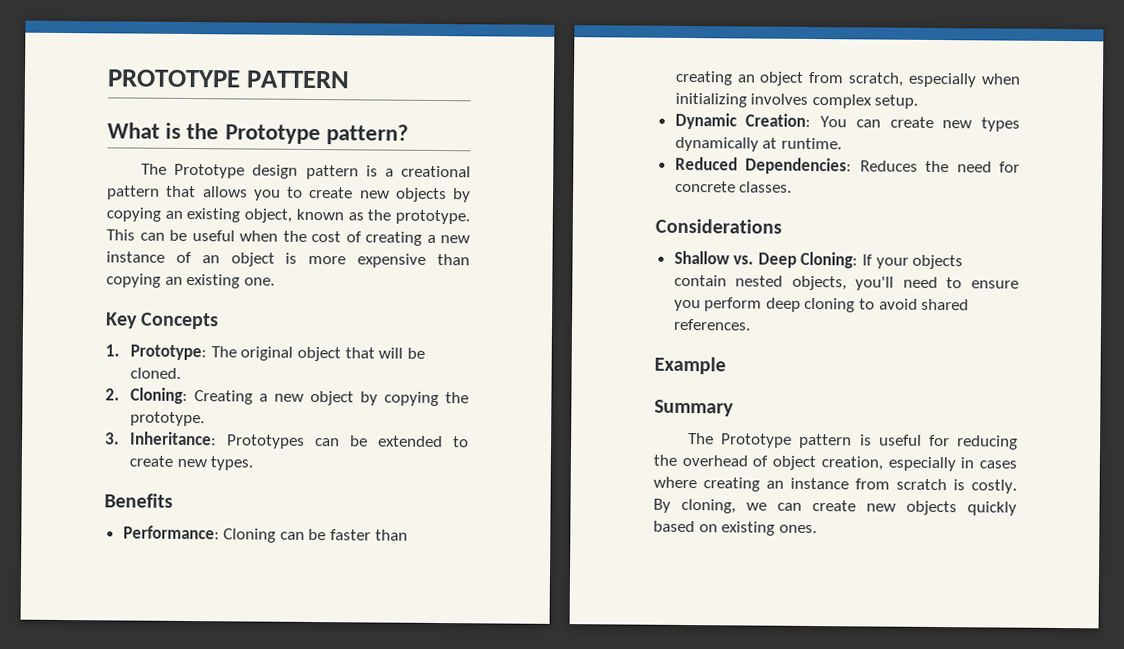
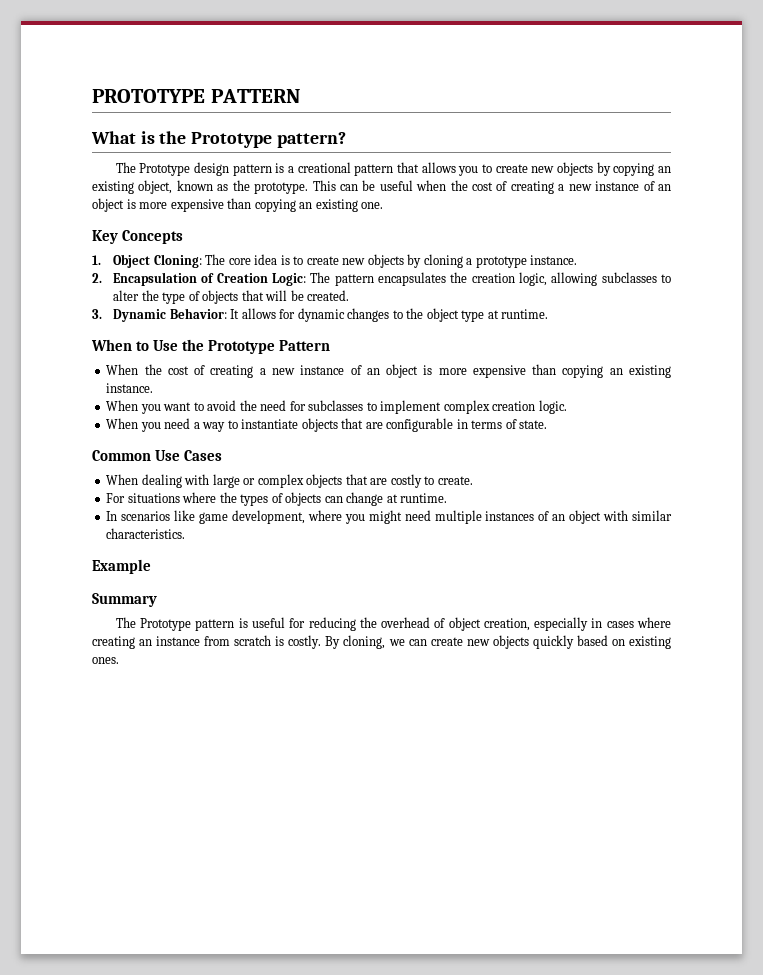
- 1. Prototype: The original object that will be cloned.
- 2. Cloning: Creating a new object by copying the prototype.
- 3. Inheritance: Prototypes can be extended to create new types.
- Benefits
- Performance: Cloning can be faster than creating an object from scratch, especially when initializing involves complex setup.
- Dynamic Creation: You can create new types dynamically at runtime.
- Reduced Dependencies: Reduces the need for concrete classes.
- Considerations
- Shallow vs. Deep Cloning: If your objects contain nested objects, you'll need to ensure you perform deep cloning to avoid shared references.
+ 1. Object Cloning: The core idea is to create new objects by cloning a prototype instance.
+ 2. Encapsulation of Creation Logic: The pattern encapsulates the creation logic, allowing subclasses to alter the type of objects that will be created.
+ 3. Dynamic Behavior: It allows for dynamic changes to the object type at runtime.
+ When to Use the Prototype Pattern
+ When the cost of creating a new instance of an object is more expensive than copying an existing instance.
+ When you want to avoid the need for subclasses to implement complex creation logic.
+ When you need a way to instantiate objects that are configurable in terms of state.
+ Common Use Cases
+ When dealing with large or complex objects that are costly to create.
+ For situations where the types of objects can change at runtime.
+ In scenarios like game development, where you might need multiple instances of an object with similar characteristics.

